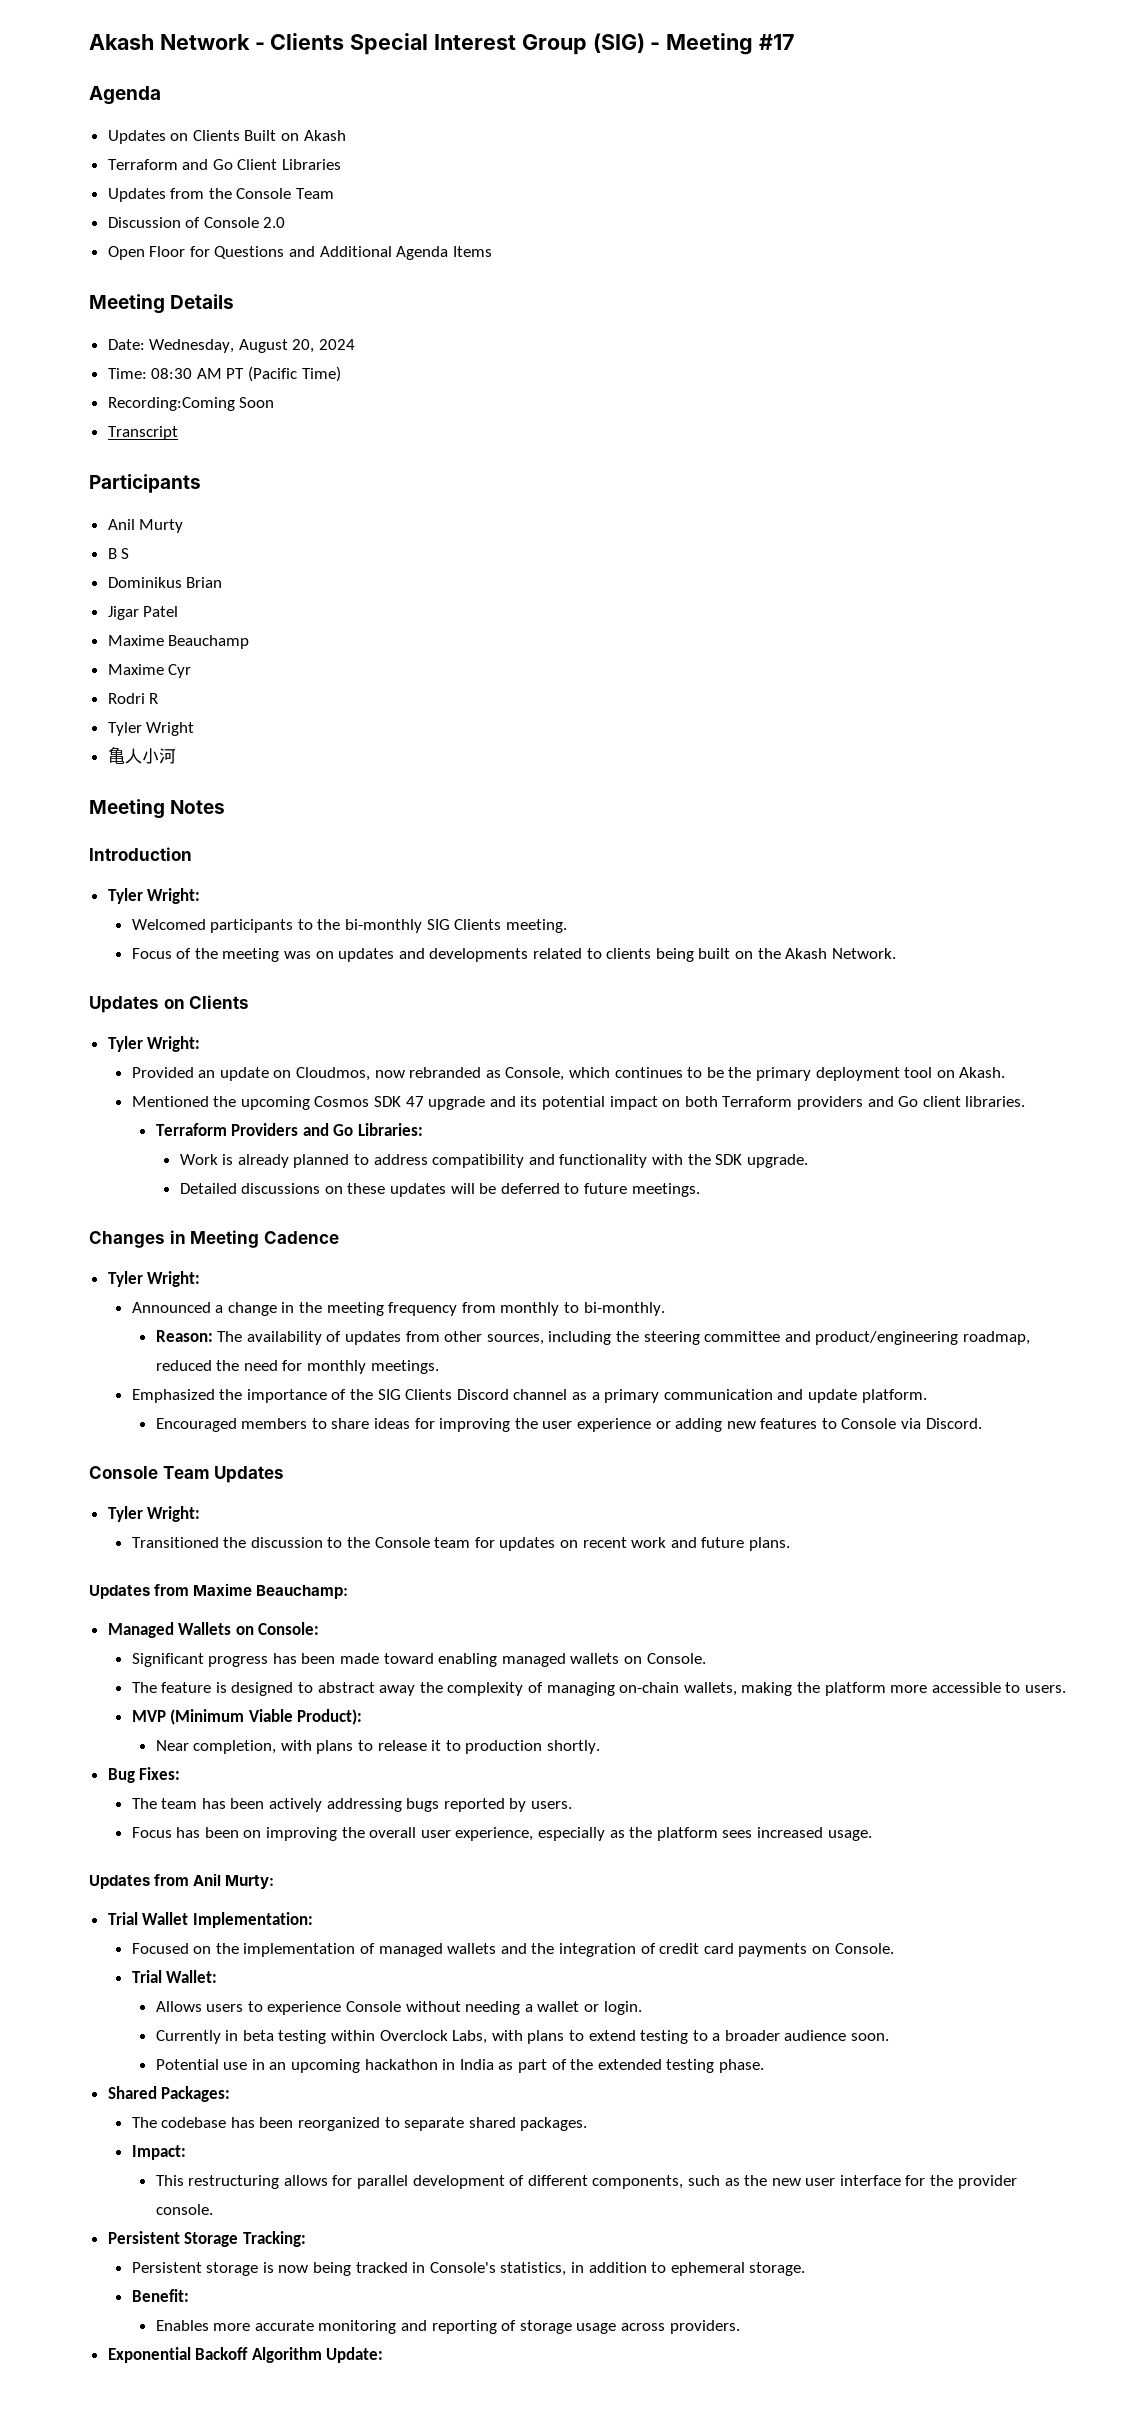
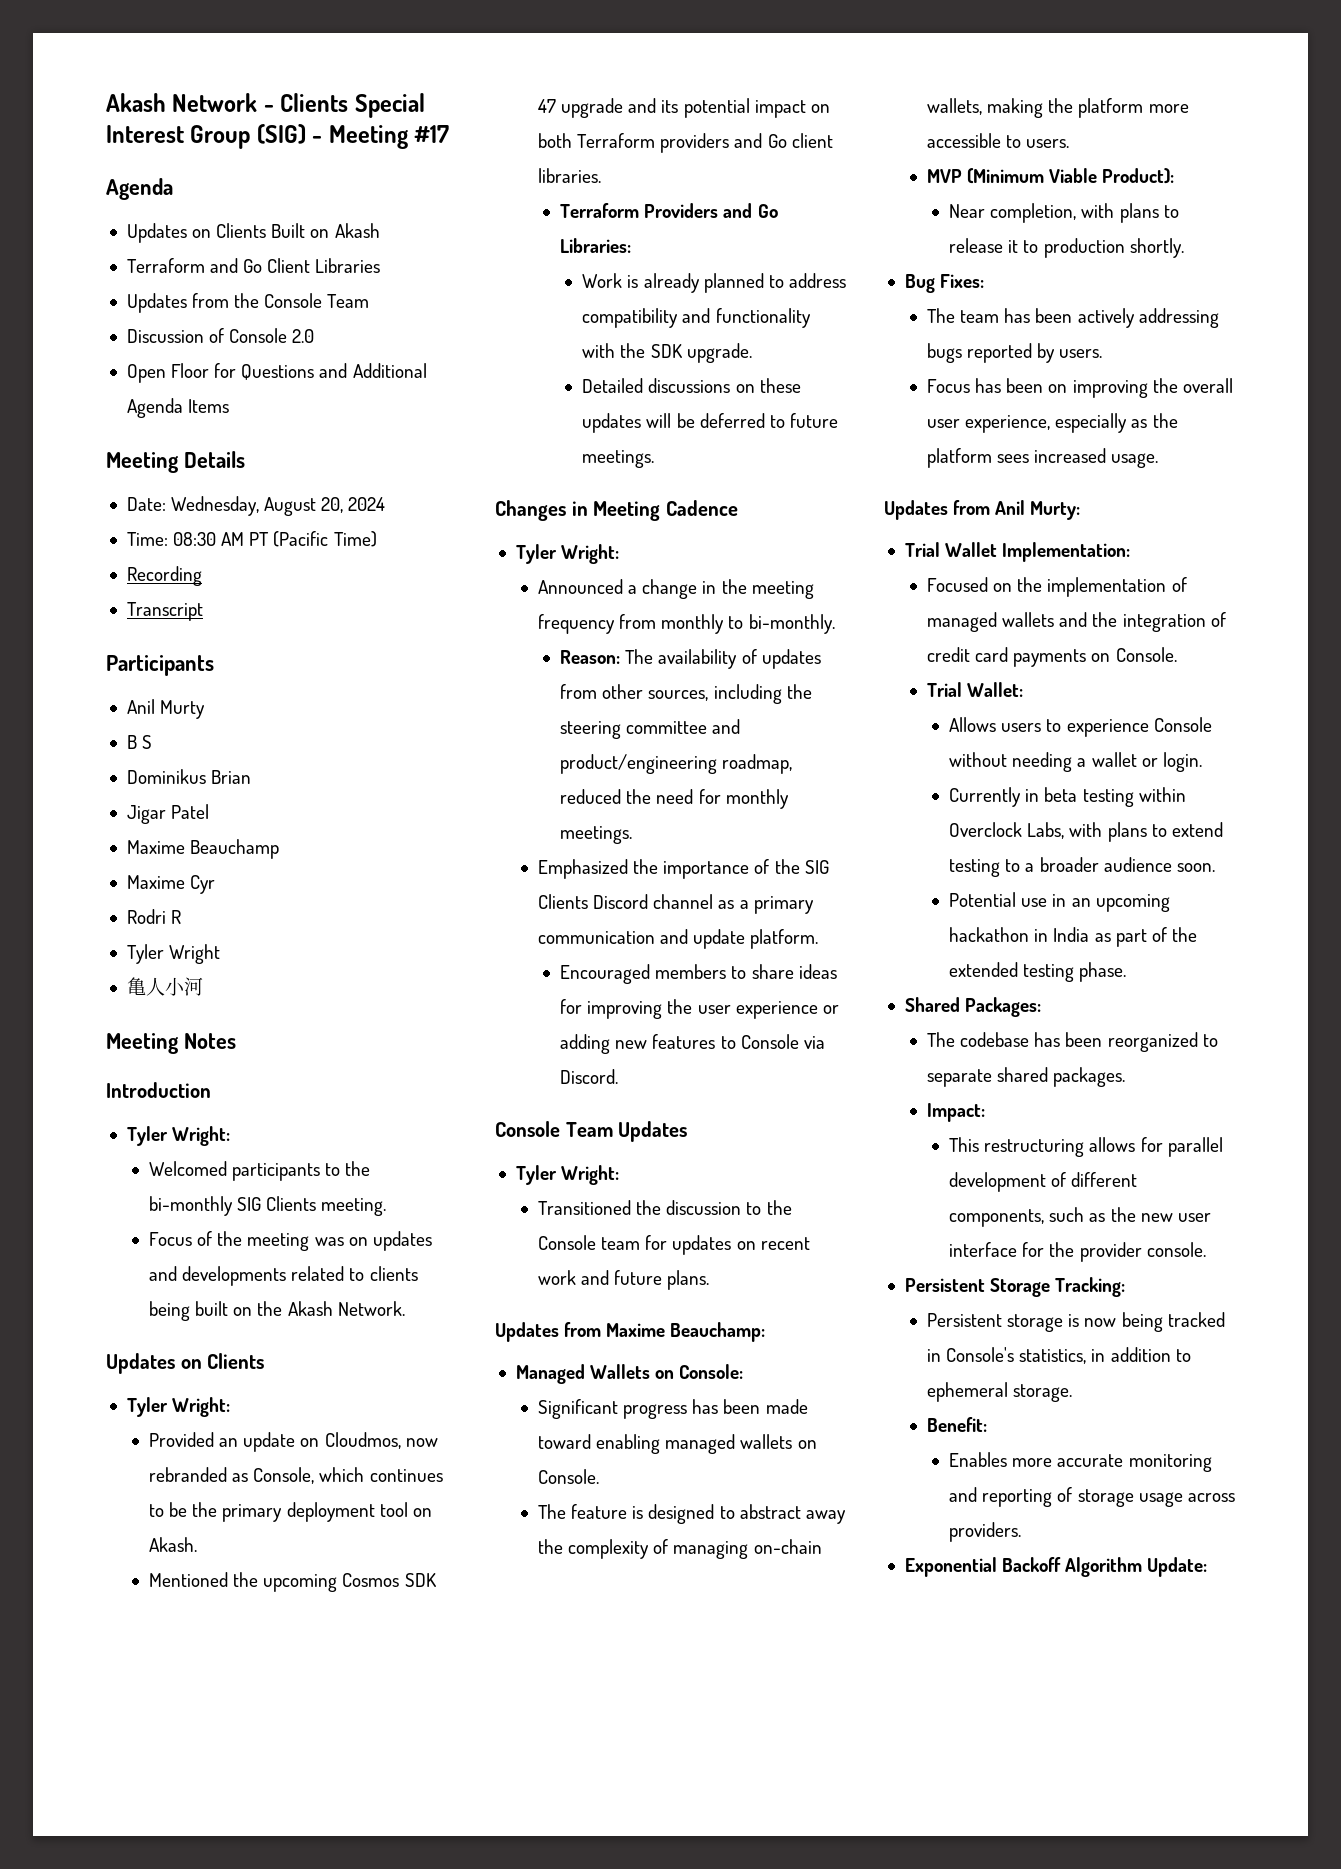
- Recording:Coming Soon
+ Recording

